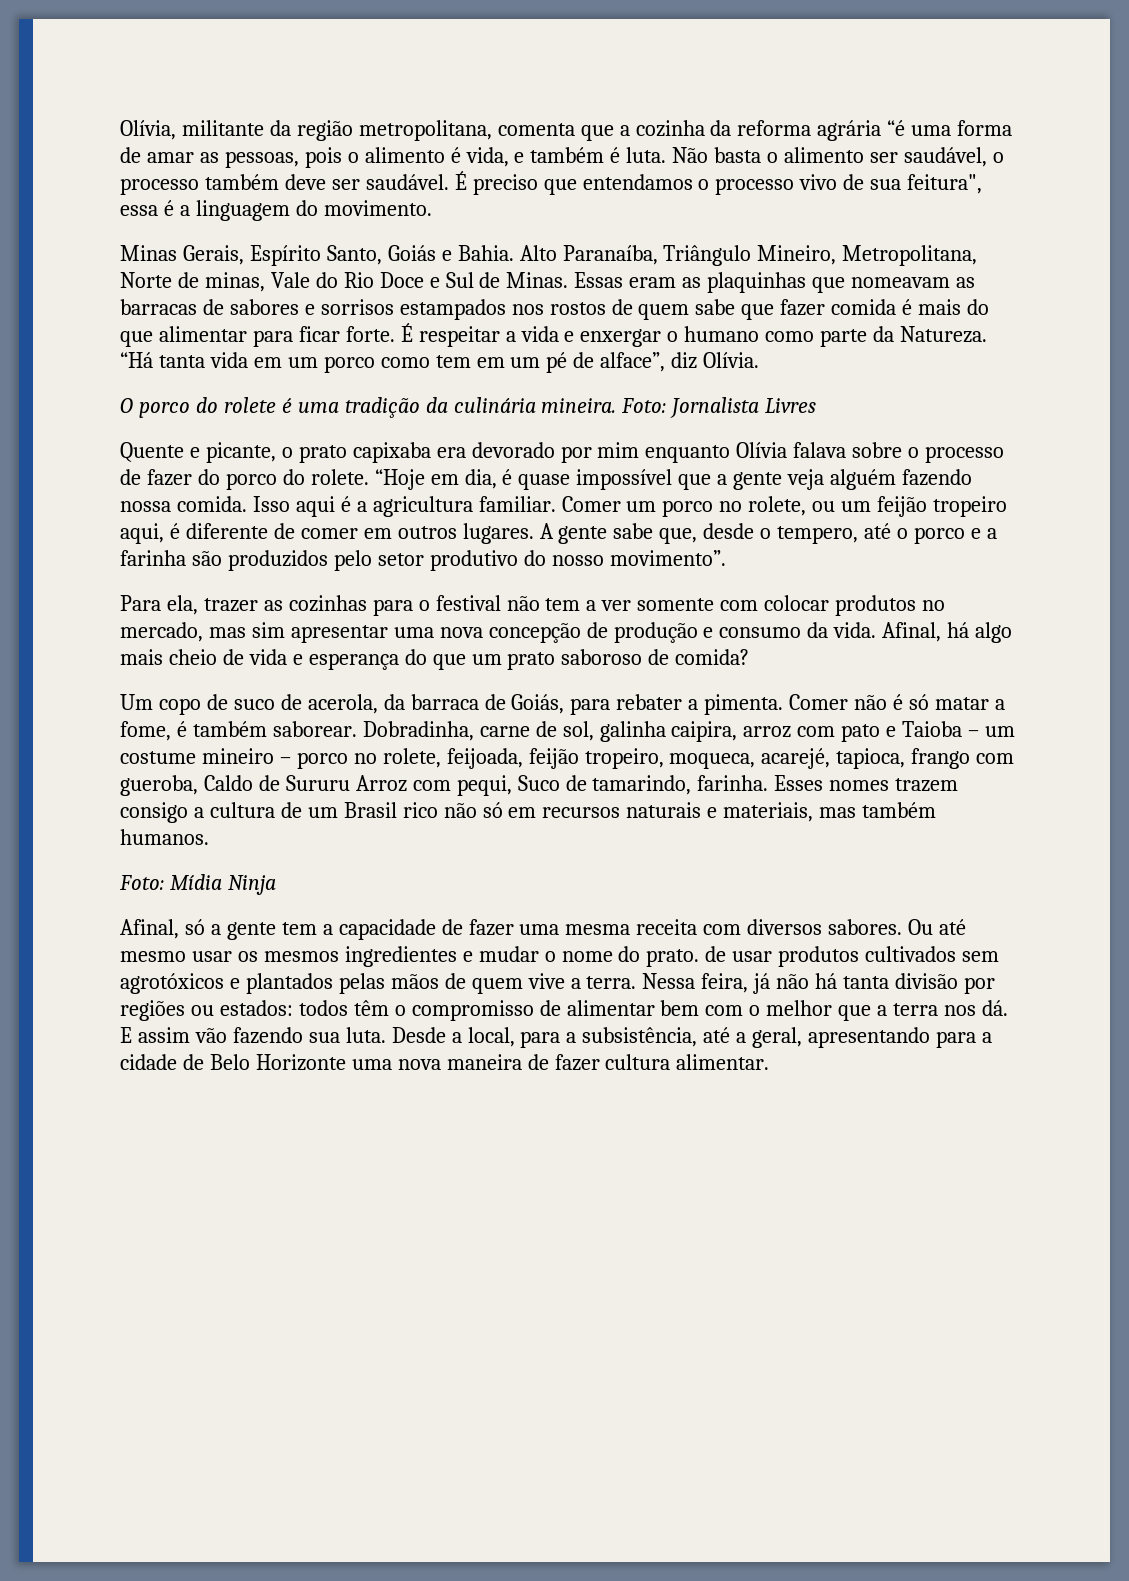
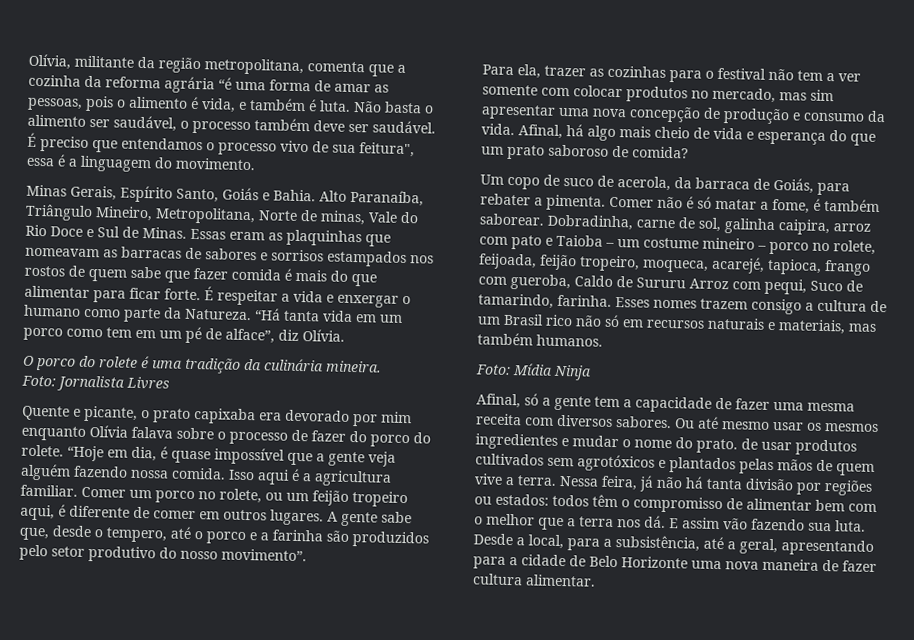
- O porco do rolete é uma tradição da culinária mineira. Foto: Jornalista Livres
+ O porco do rolete é uma tradição da culinária mineira.
+ Foto: Jornalista Livres

